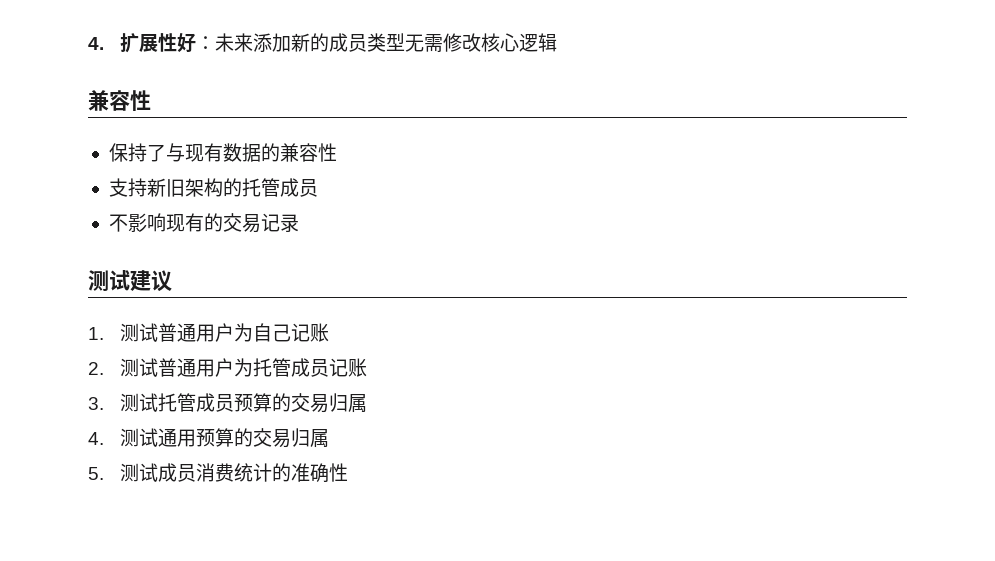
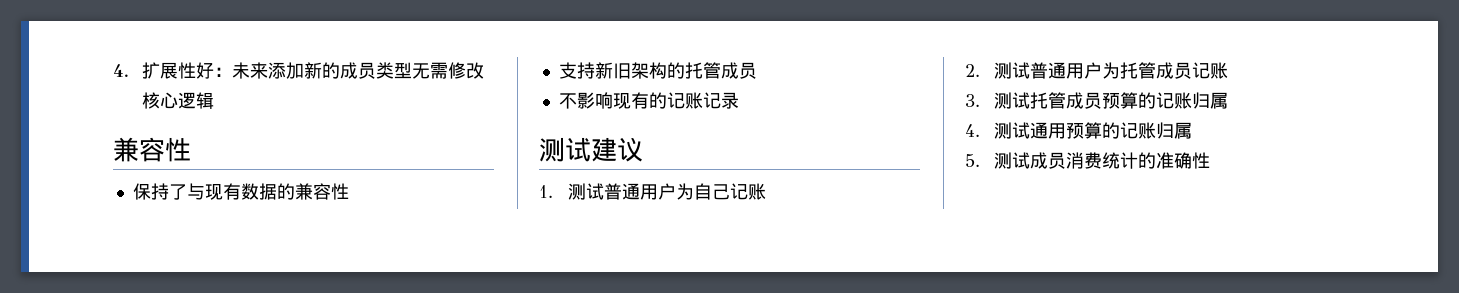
- 不影响现有的交易记录
+ 不影响现有的记账记录
- 3.测试托管成员预算的交易归属
+ 3.测试托管成员预算的记账归属
- 4.测试通用预算的交易归属
+ 4.测试通用预算的记账归属

